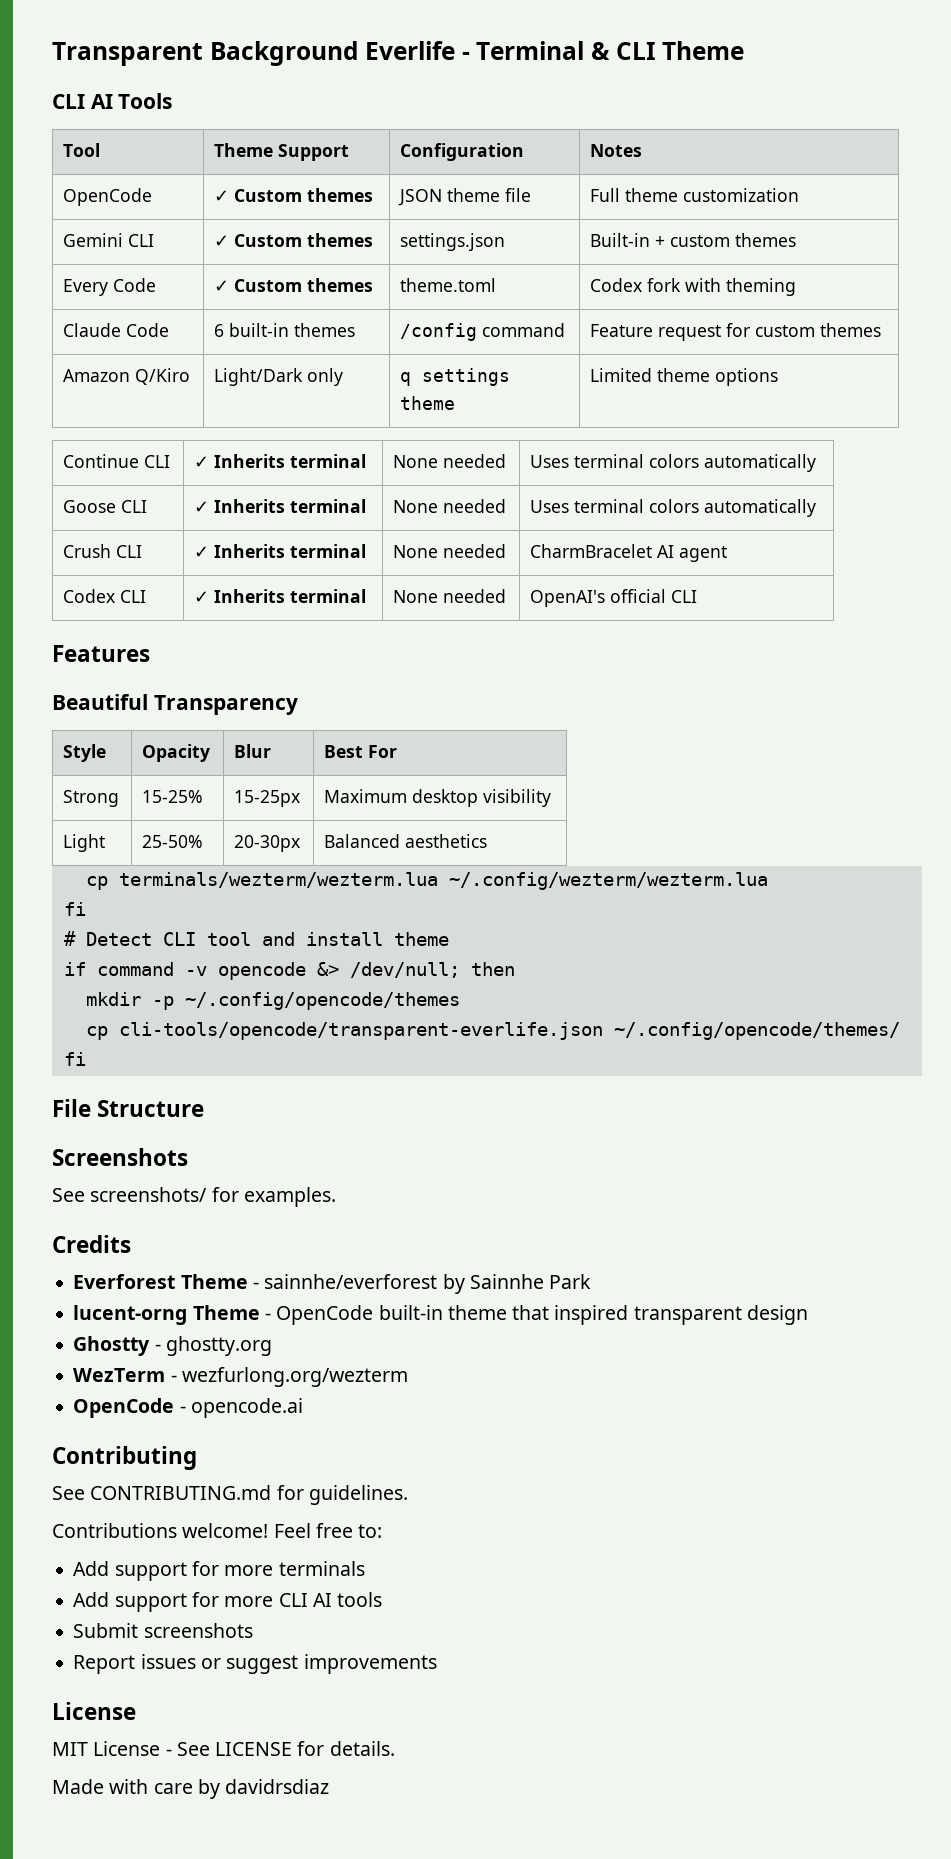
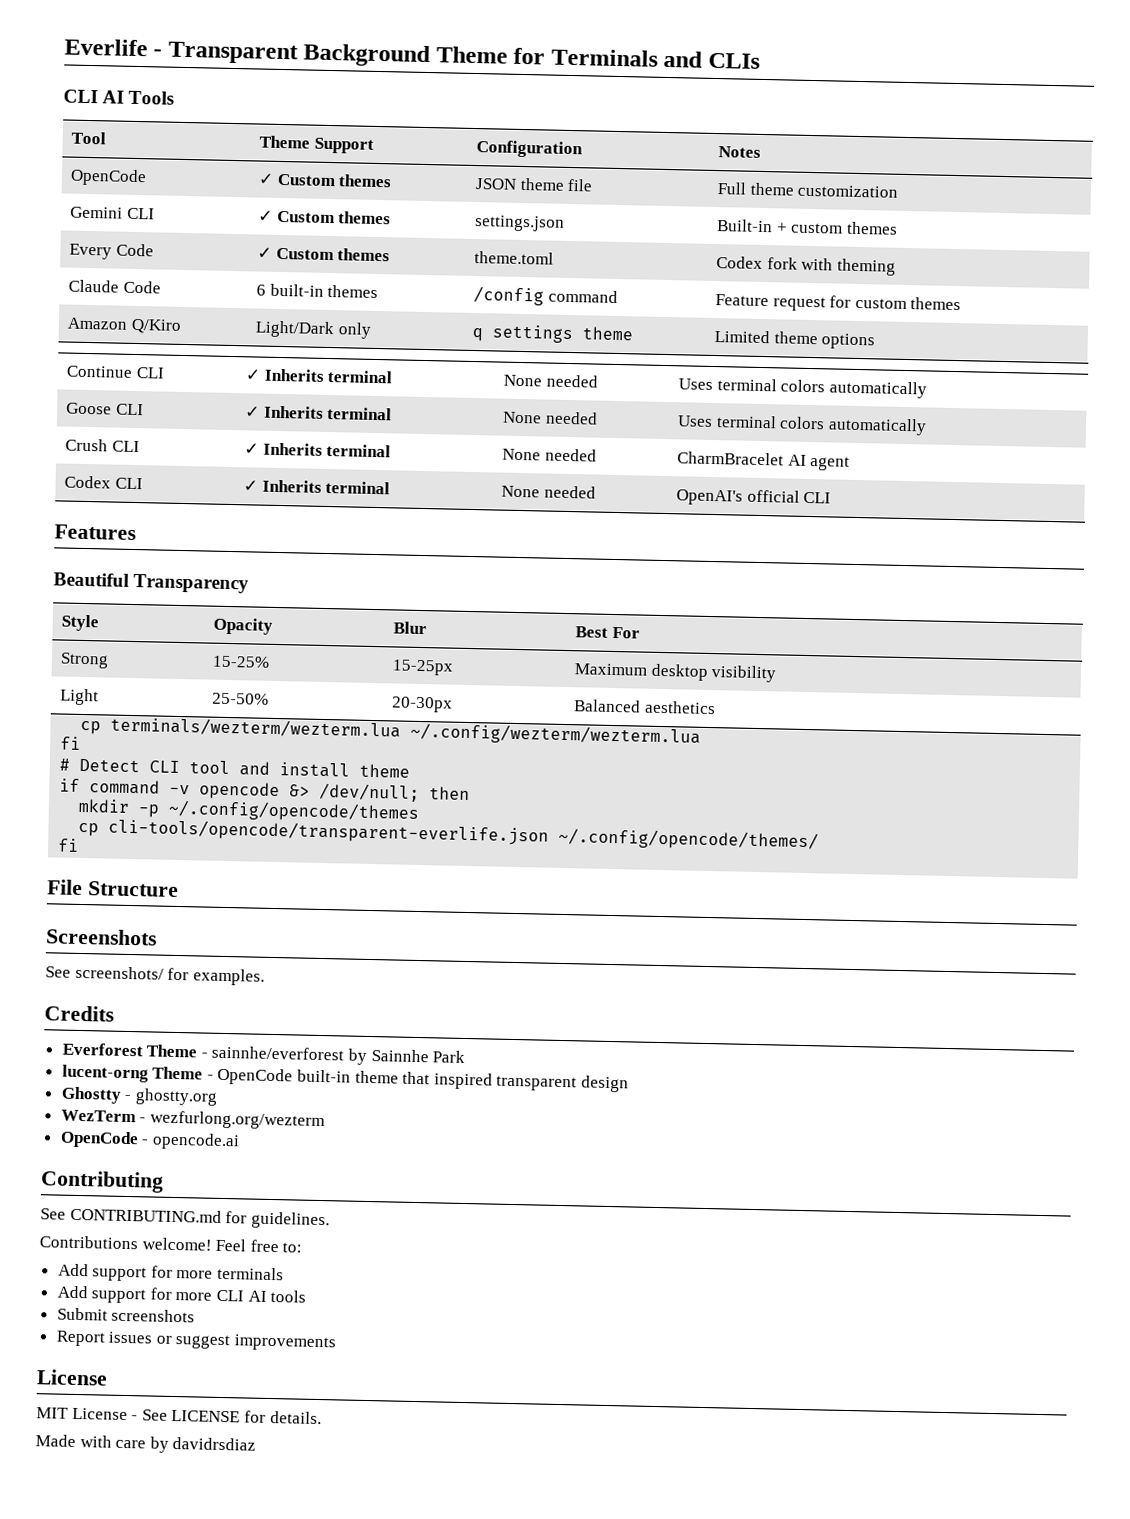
- Transparent Background Everlife - Terminal & CLI Theme
+ Everlife - Transparent Background Theme for Terminals and CLIs

